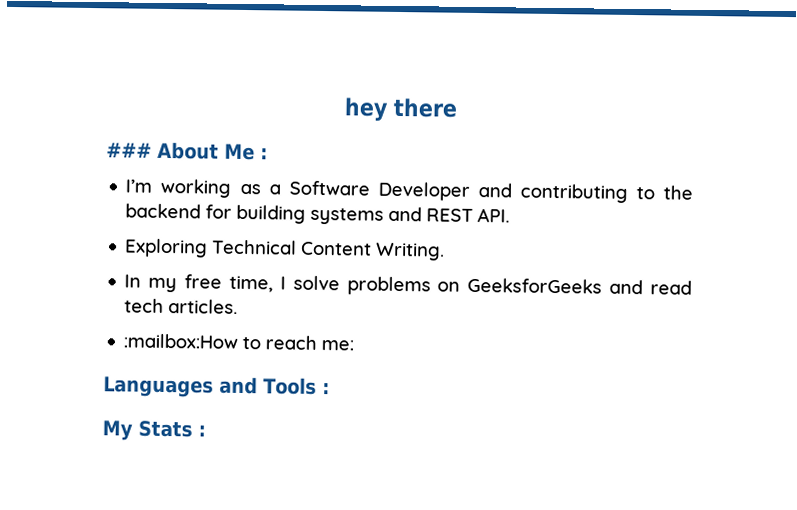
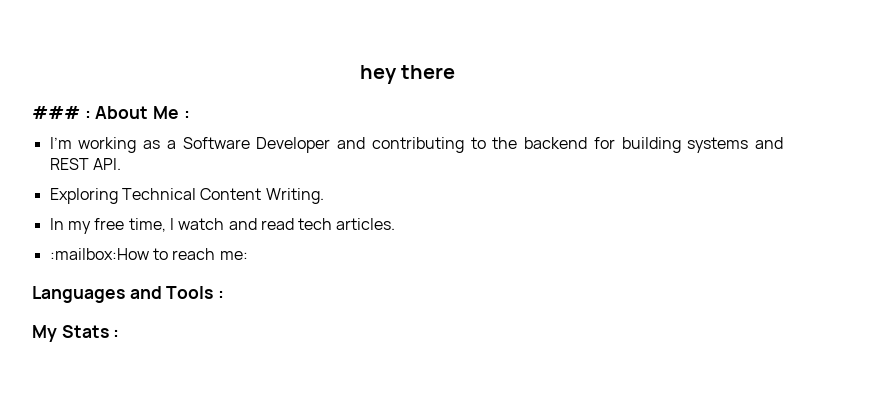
- ### About Me :
+ ### : About Me :
- In my free time, I solve problems on GeeksforGeeks and read tech articles.
+ In my free time, I watch and read tech articles.

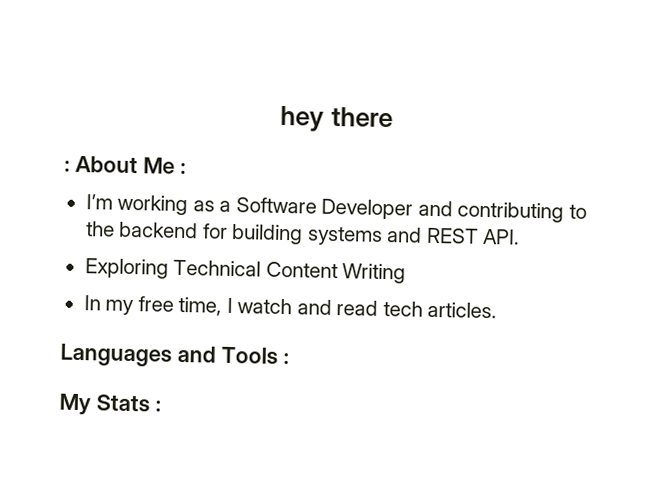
- ### : About Me :
+ : About Me :
- Exploring Technical Content Writing.
+ Exploring Technical Content Writing
- :mailbox:How to reach me:

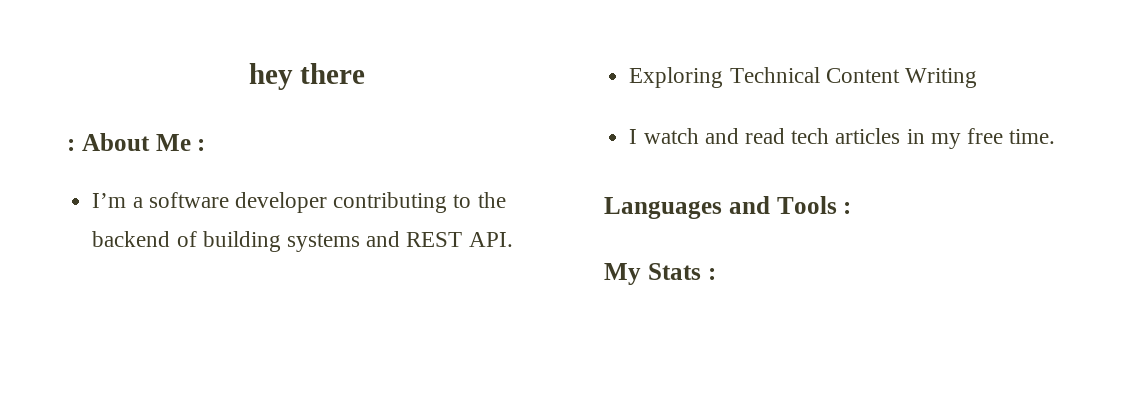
- I’m working as a Software Developer and contributing to the backend for building systems and REST API.
+ I’m a software developer contributing to the backend of building systems and REST API.
- In my free time, I watch and read tech articles.
+ I watch and read tech articles in my free time.

